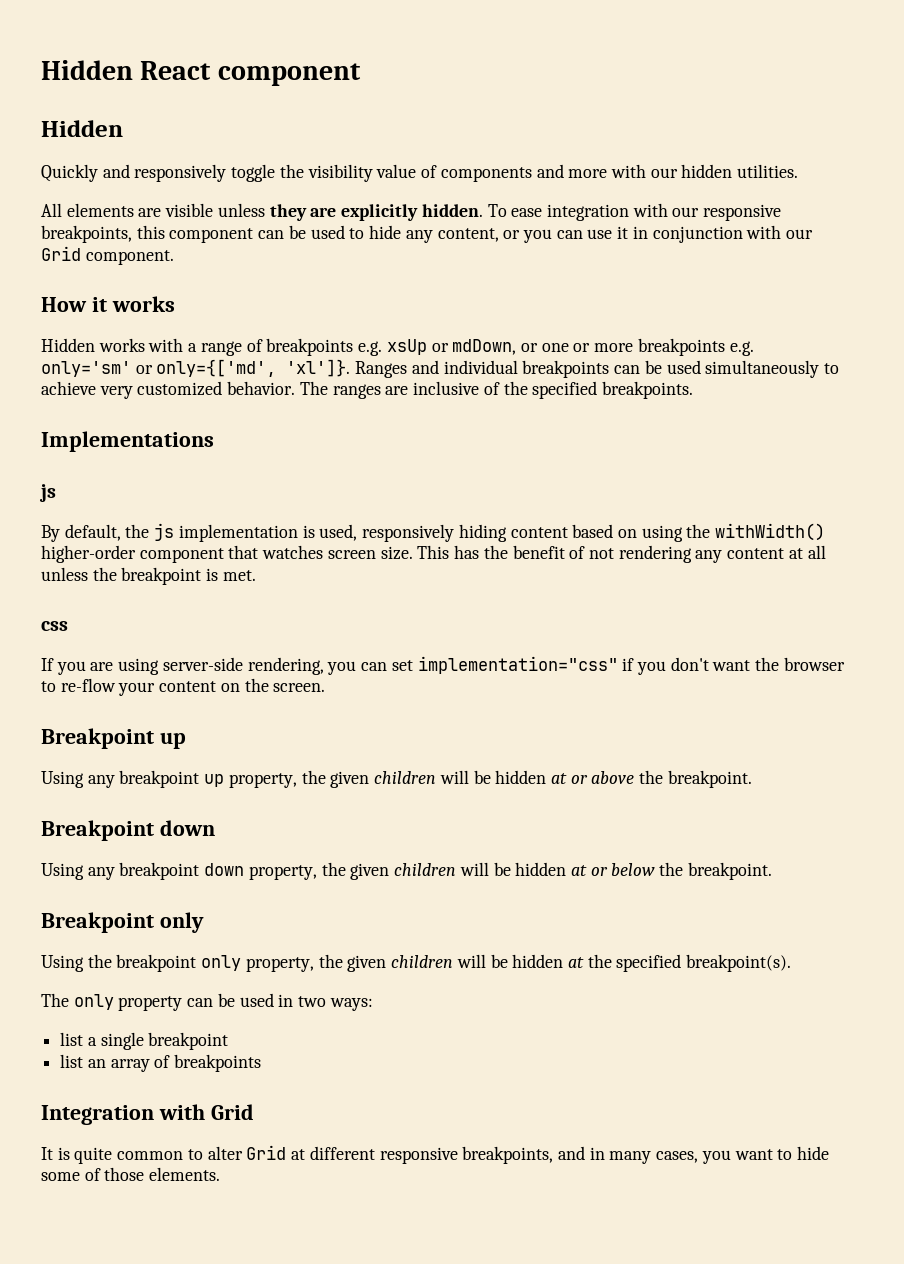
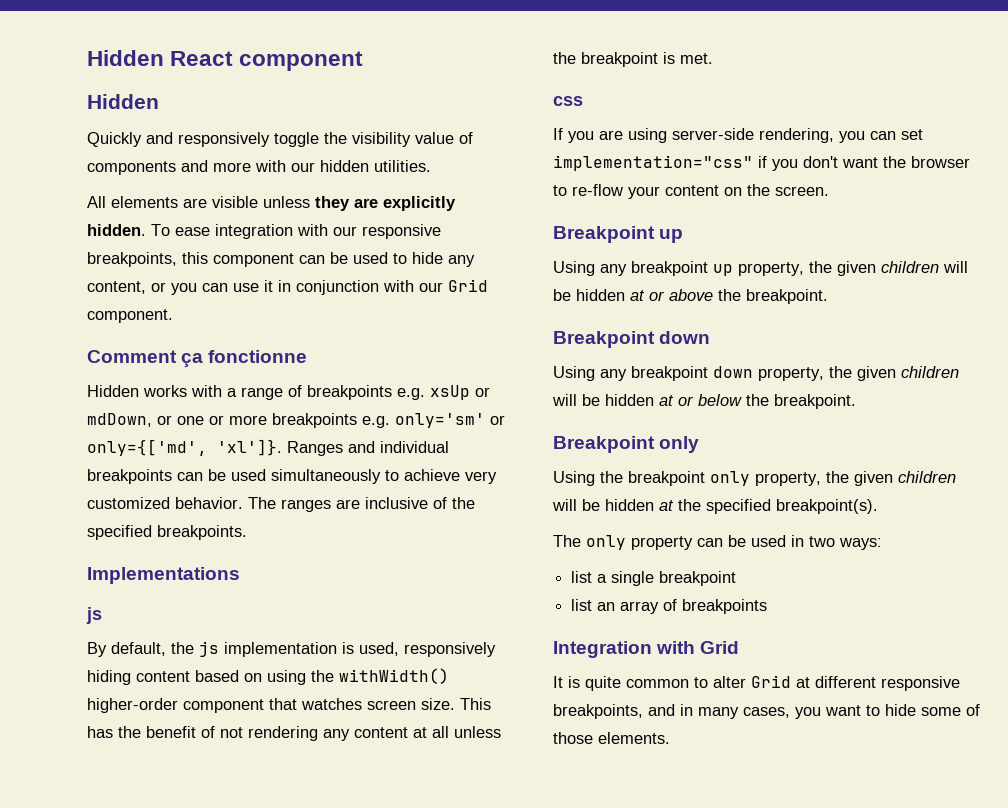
- How it works
+ Comment ça fonctionne

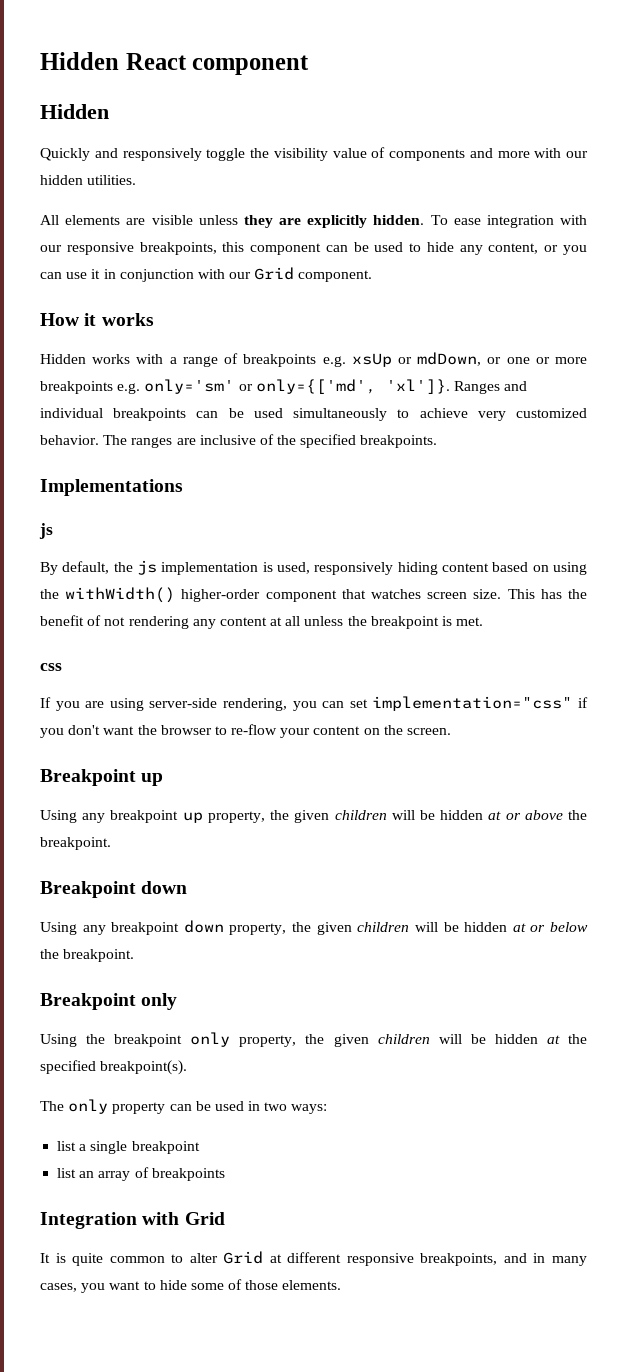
- Comment ça fonctionne
+ How it works

